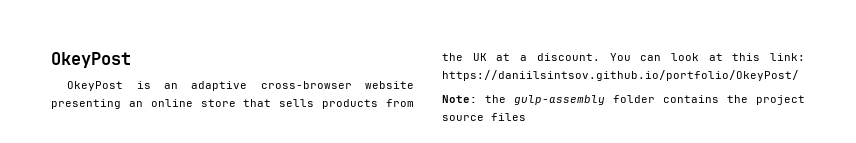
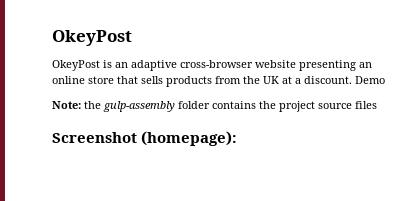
- You can look at this link: https://daniilsintsov.github.io/portfolio/OkeyPost/
+ Demo
+ Screenshot (homepage):

